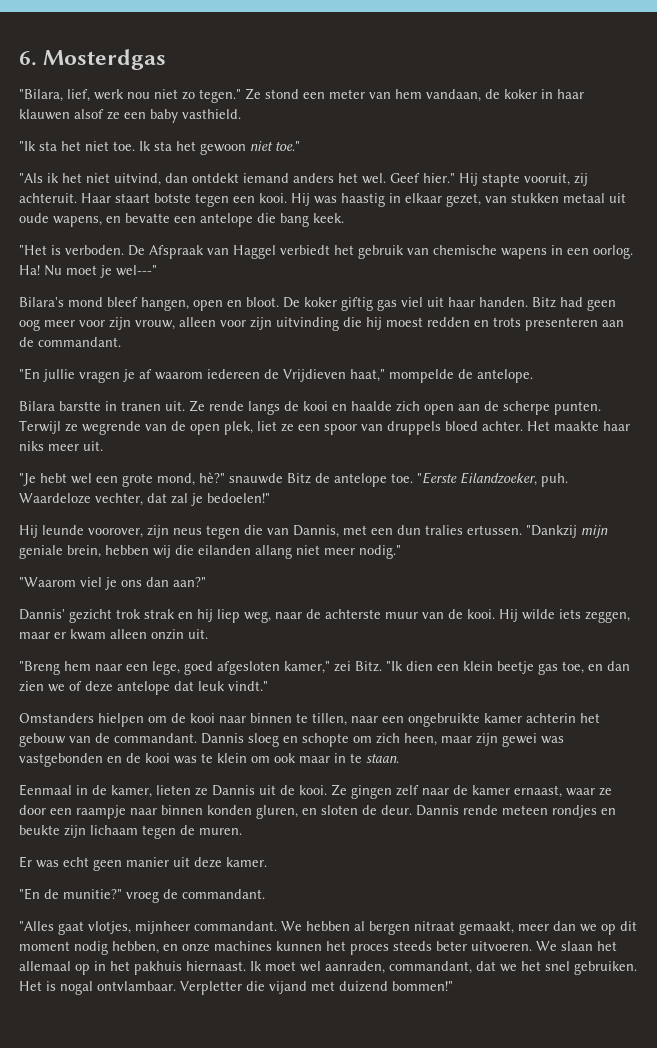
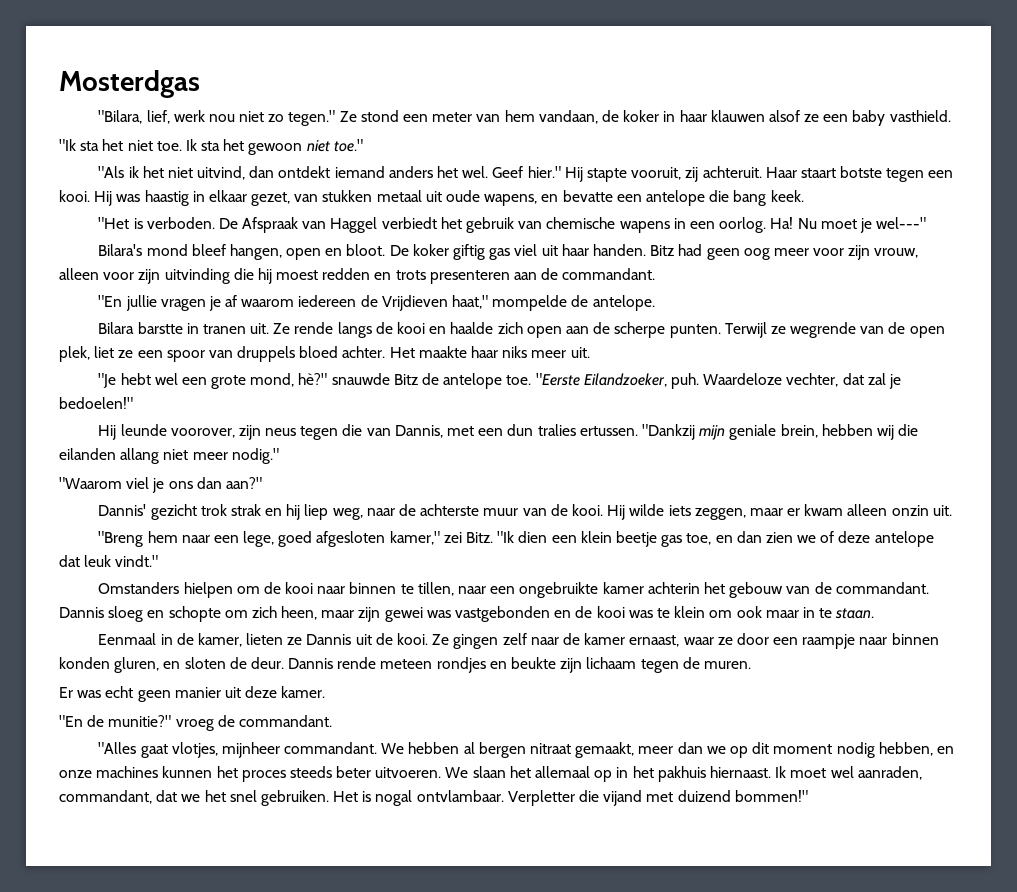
- 6. Mosterdgas
+ Mosterdgas

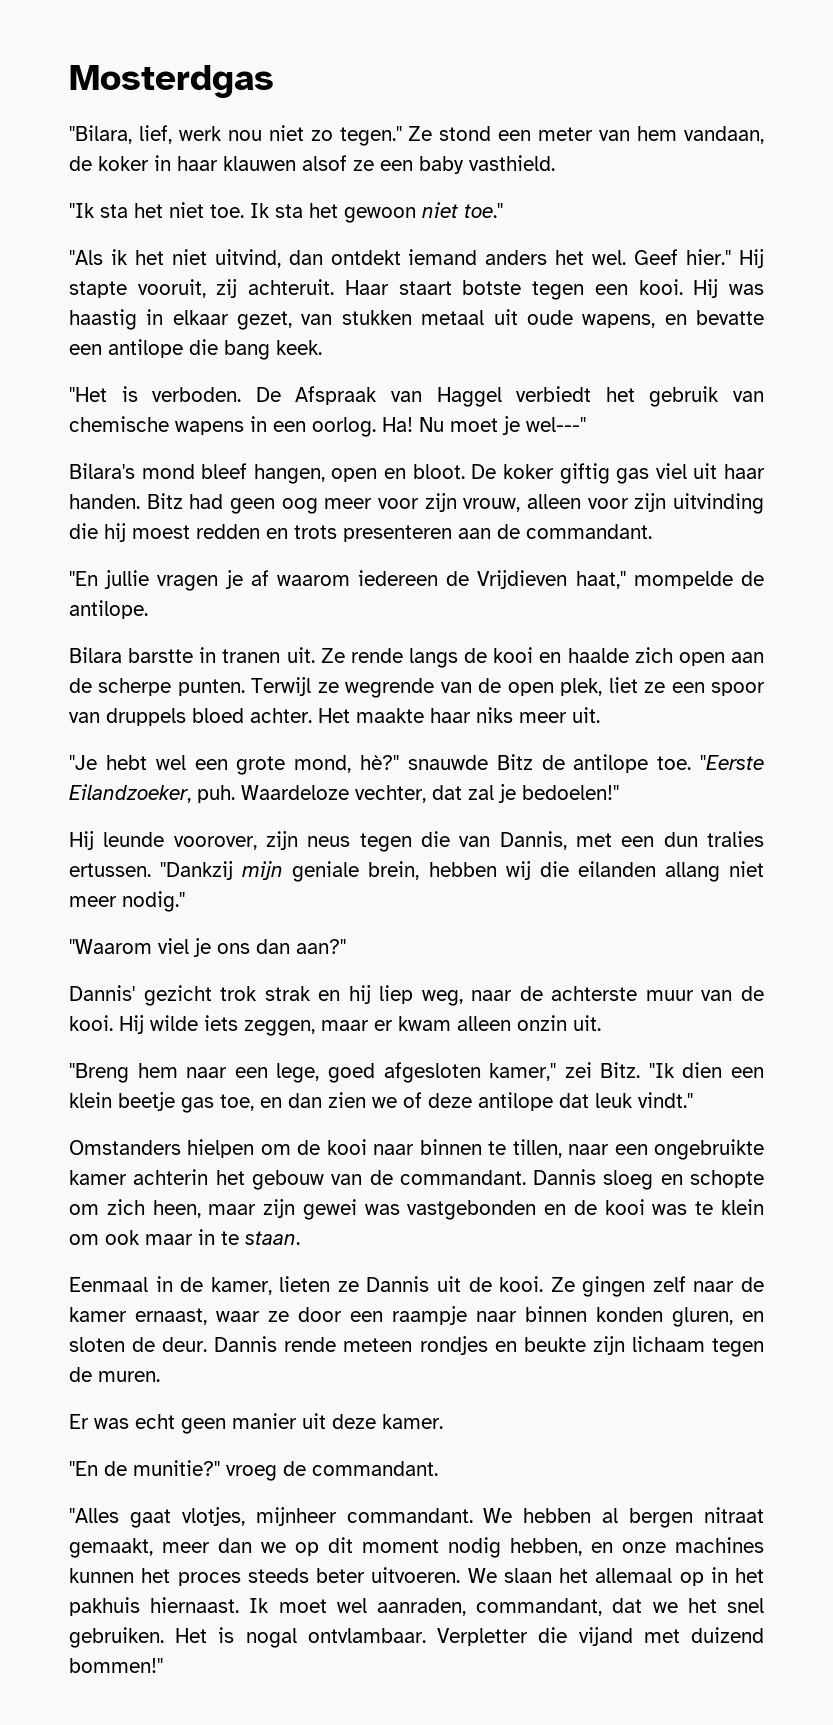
- Hij was haastig in elkaar gezet, van stukken metaal uit oude wapens, en bevatte een antelope die bang keek.
+ Hij was haastig in elkaar gezet, van stukken metaal uit oude wapens, en bevatte een antilope die bang keek.
- "En jullie vragen je af waarom iedereen de Vrijdieven haat," mompelde de antelope.
+ "En jullie vragen je af waarom iedereen de Vrijdieven haat," mompelde de antilope.
- "Je hebt wel een grote mond, hè?" snauwde Bitz de antelope toe.
+ "Je hebt wel een grote mond, hè?" snauwde Bitz de antilope toe.
- "Ik dien een klein beetje gas toe, en dan zien we of deze antelope dat leuk vindt."
+ "Ik dien een klein beetje gas toe, en dan zien we of deze antilope dat leuk vindt."

